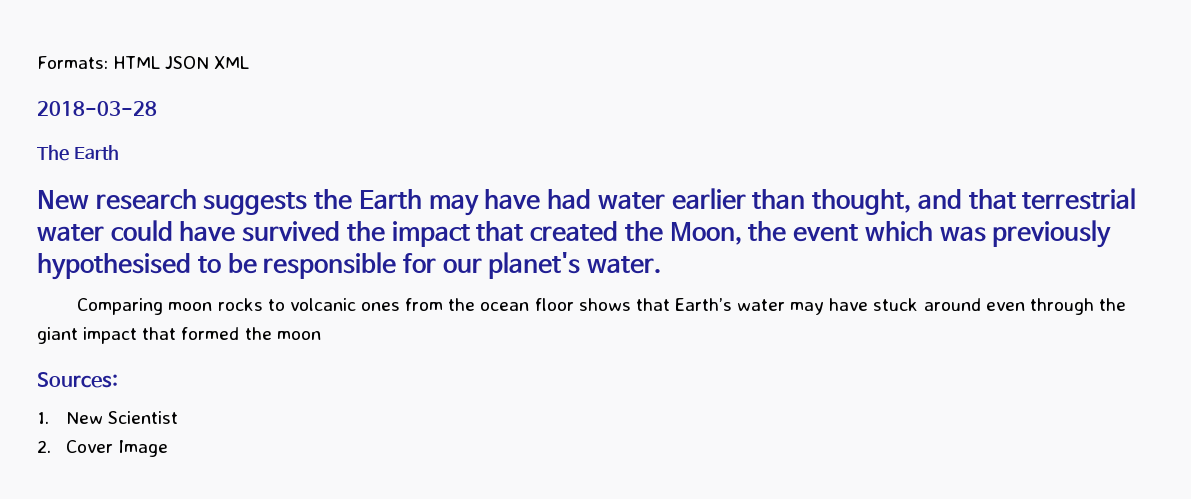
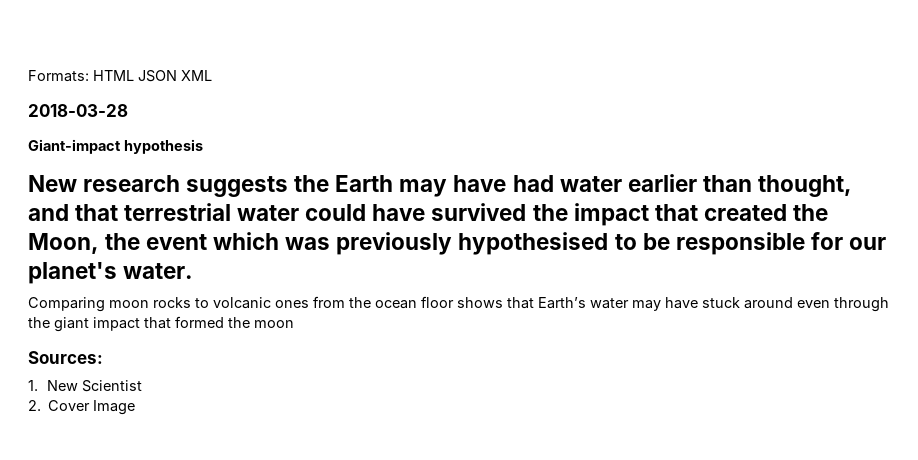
- The Earth
+ Giant-impact hypothesis

